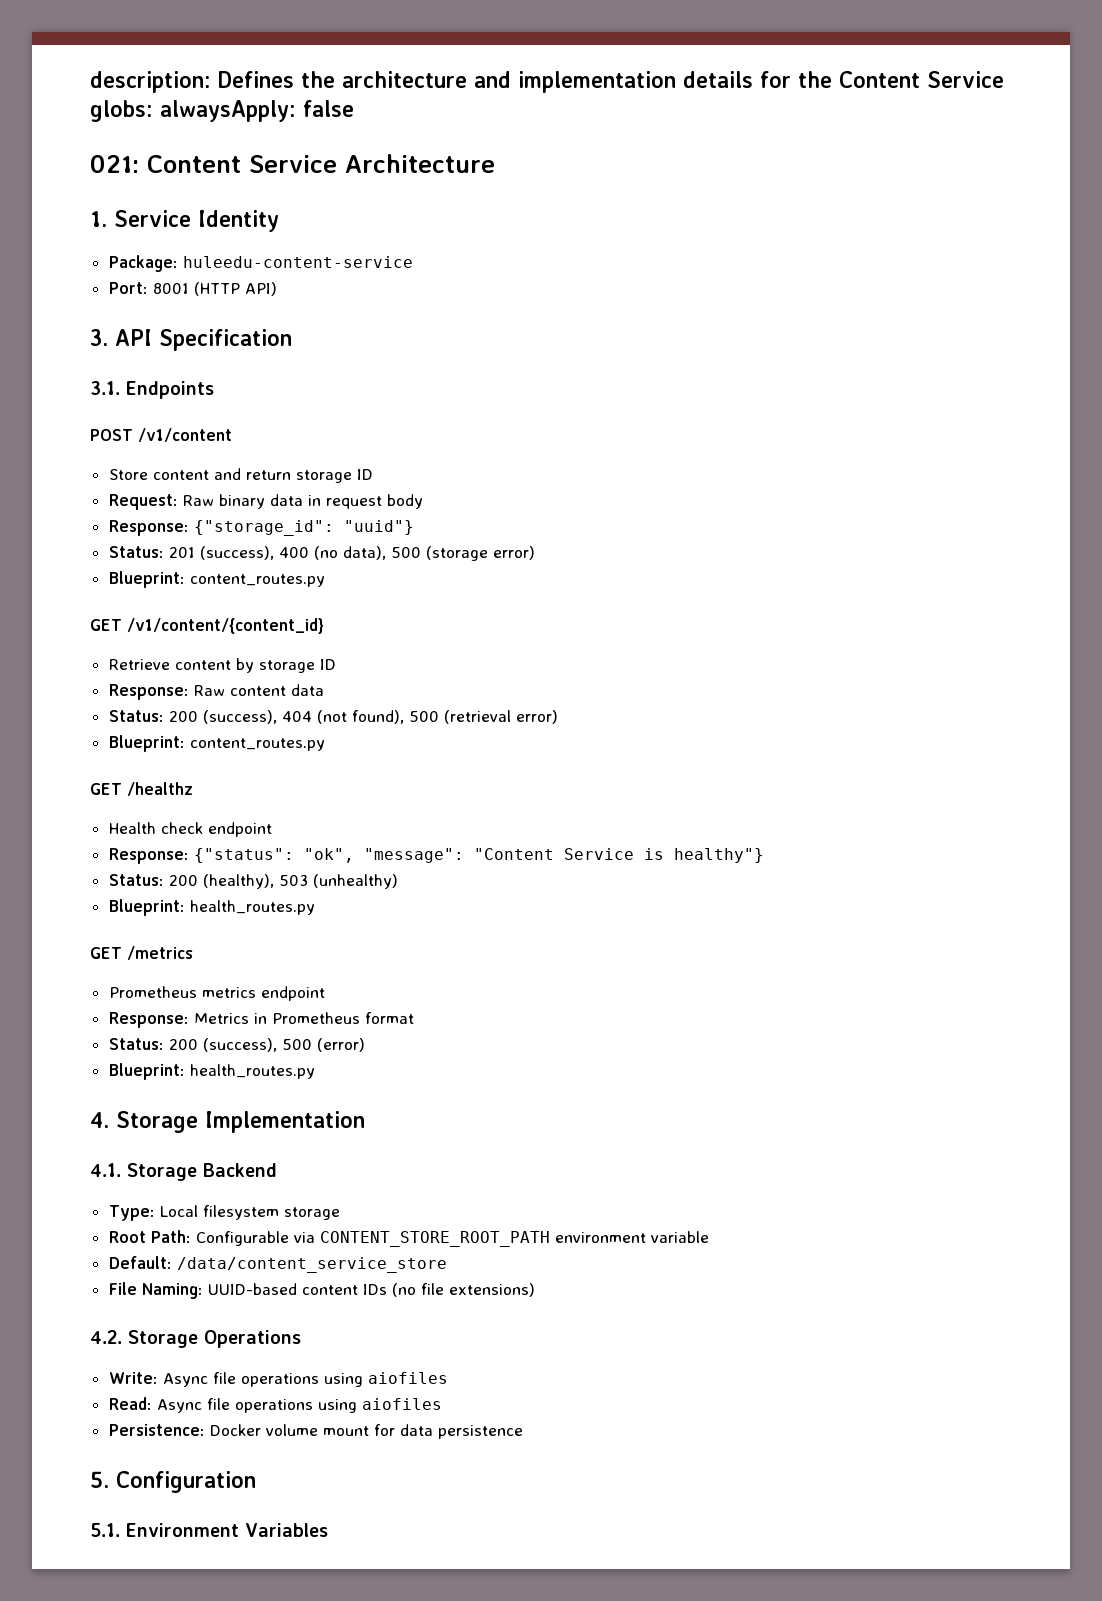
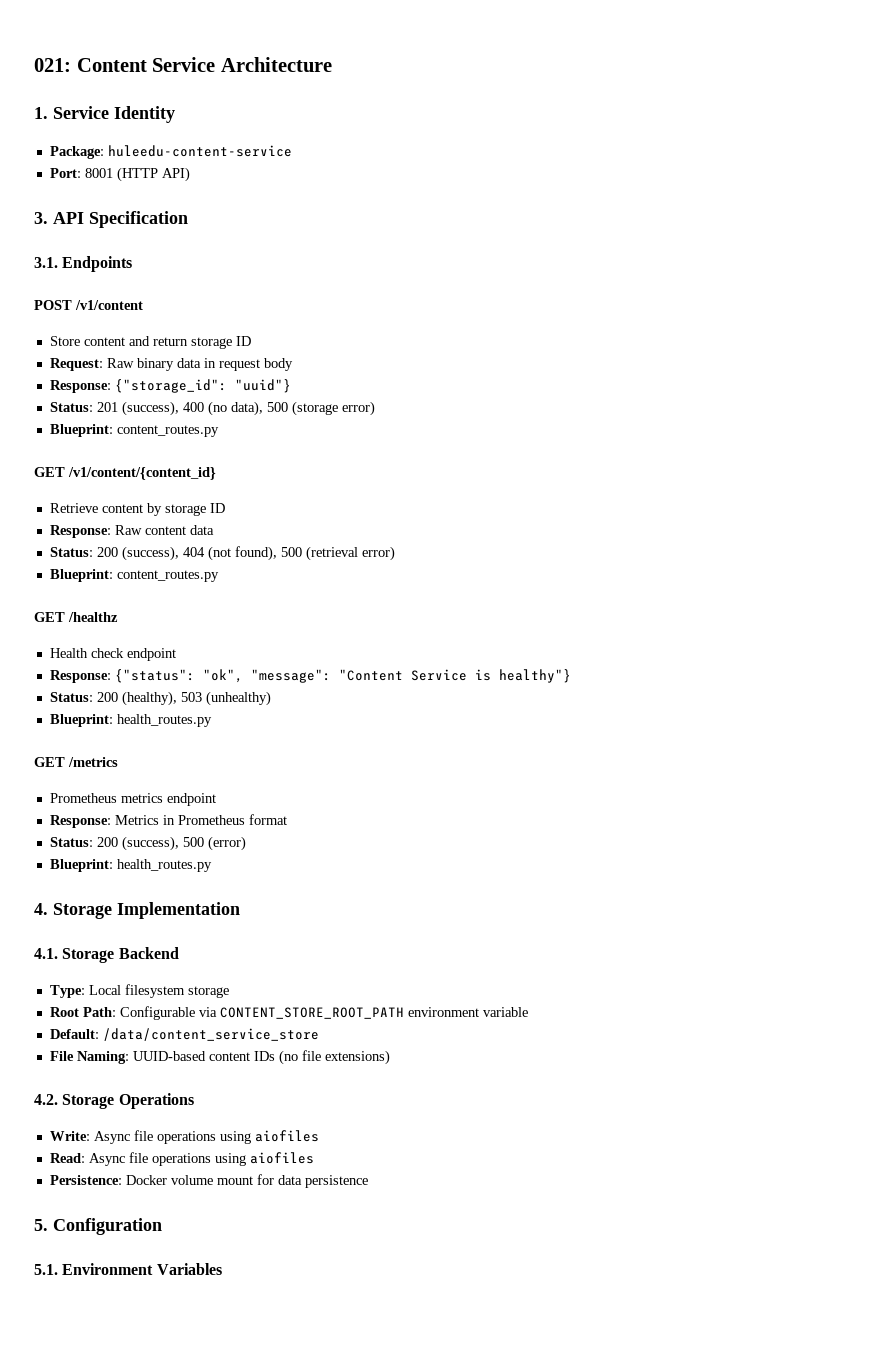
- description: Defines the architecture and implementation details for the Content Service globs: alwaysApply: false

